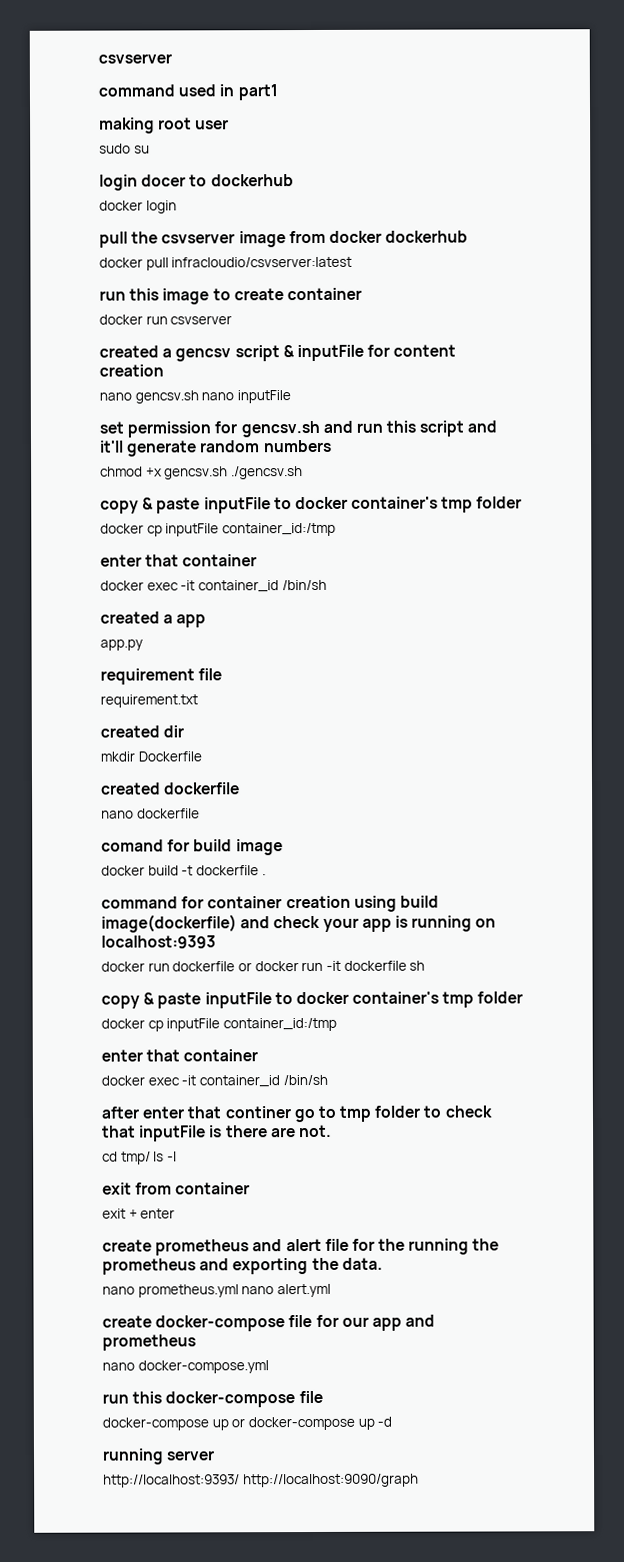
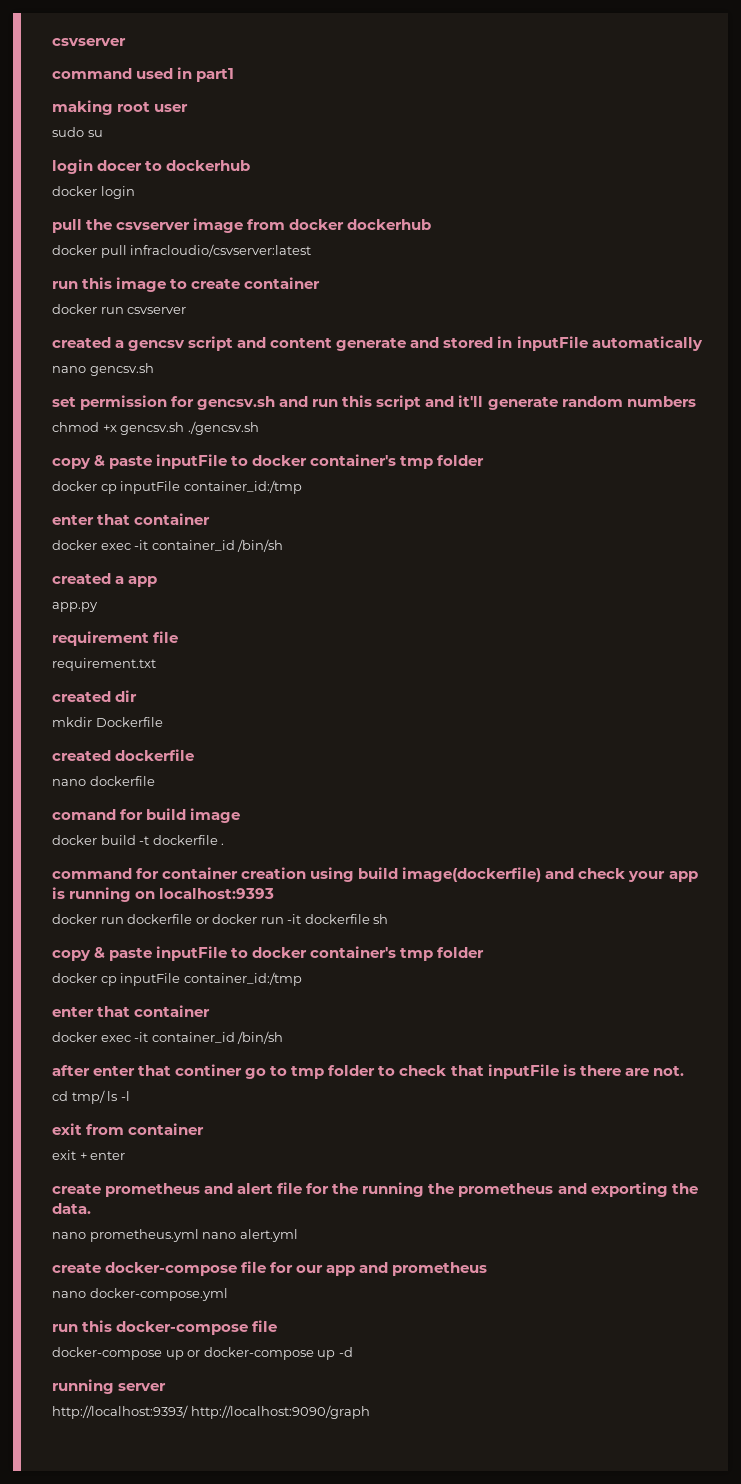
- created a gencsv script & inputFile for content creation
+ created a gencsv script and content generate and stored in inputFile automatically
- nano gencsv.sh nano inputFile
+ nano gencsv.sh

